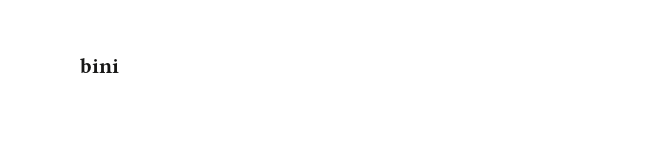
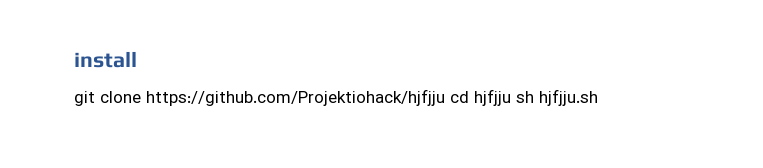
- bini
+ install
+ git clone https://github.com/Projektiohack/hjfjju cd hjfjju sh hjfjju.sh

